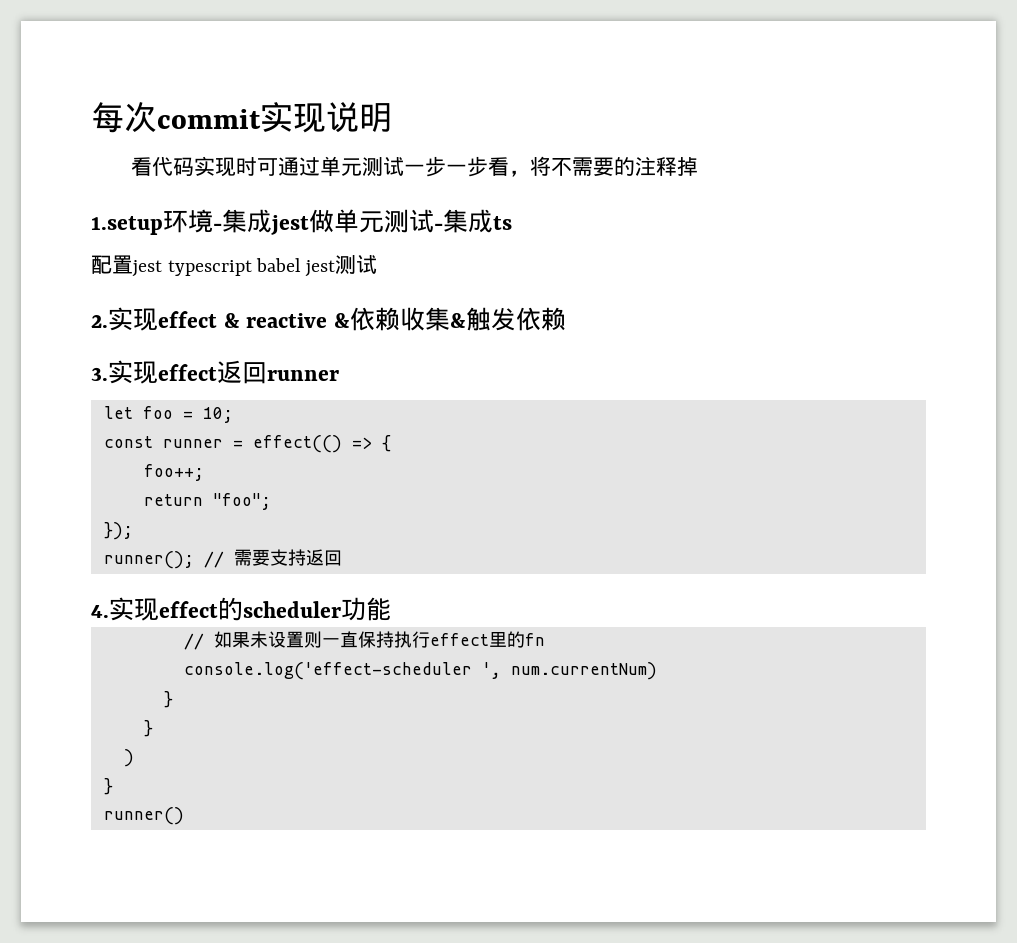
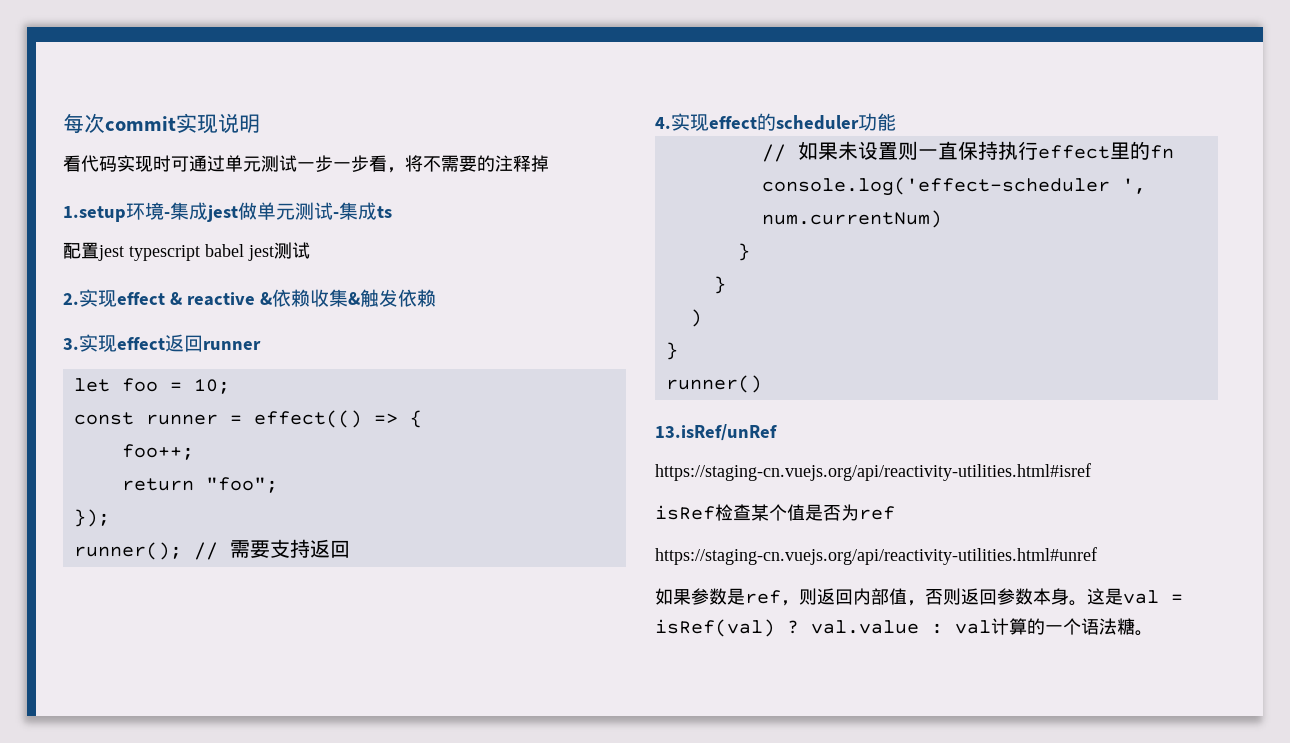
+ 13.isRef/unRef
+ https://staging-cn.vuejs.org/api/reactivity-utilities.html#isref
+ isRef检查某个值是否为ref
+ https://staging-cn.vuejs.org/api/reactivity-utilities.html#unref
+ 如果参数是ref，则返回内部值，否则返回参数本身。这是val = isRef(val) ? val.value : val计算的一个语法糖。

